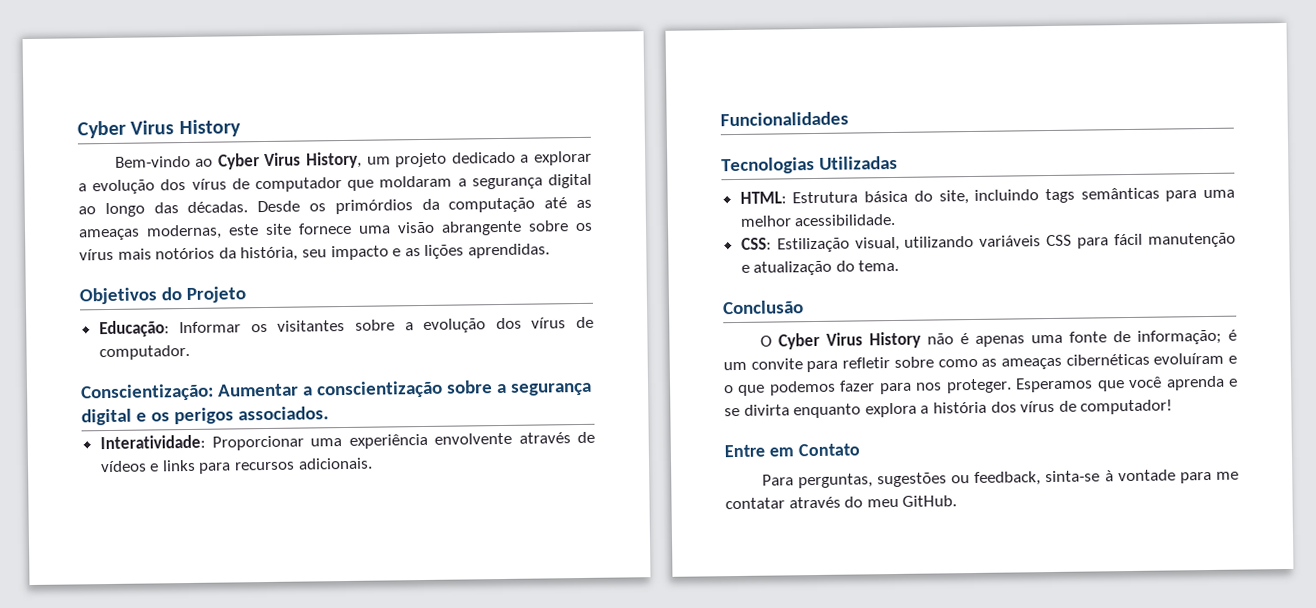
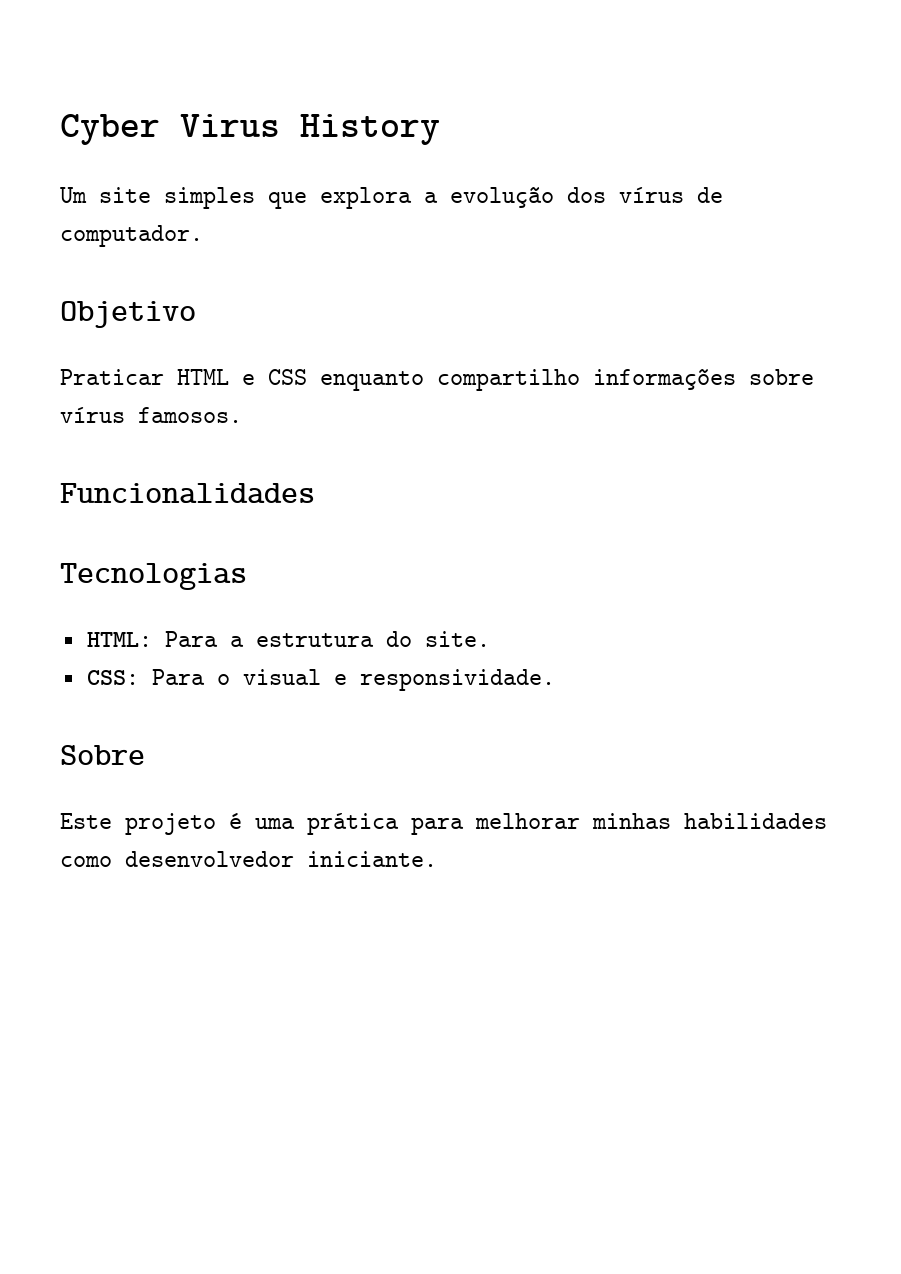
- Bem-vindo ao Cyber Virus History, um projeto dedicado a explorar a evolução dos vírus de computador que moldaram a segurança digital ao longo das décadas. Desde os primórdios da computação até as ameaças modernas, este site fornece uma visão abrangente sobre os vírus mais notórios da história, seu impacto e as lições aprendidas.
- Objetivos do Projeto
- Educação: Informar os visitantes sobre a evolução dos vírus de computador.
+ Um site simples que explora a evolução dos vírus de computador.
- Conscientização: Aumentar a conscientização sobre a segurança digital e os perigos associados.
- Interatividade: Proporcionar uma experiência envolvente através de vídeos e links para recursos adicionais.
+ Objetivo
+ Praticar HTML e CSS enquanto compartilho informações sobre vírus famosos.
- Tecnologias Utilizadas
+ Tecnologias
- HTML: Estrutura básica do site, incluindo tags semânticas para uma melhor acessibilidade.
- CSS: Estilização visual, utilizando variáveis CSS para fácil manutenção e atualização do tema.
- Conclusão
- O Cyber Virus History não é apenas uma fonte de informação; é um convite para refletir sobre como as ameaças cibernéticas evoluíram e o que podemos fazer para nos proteger. Esperamos que você aprenda e se divirta enquanto explora a história dos vírus de computador!
- Entre em Contato
- Para perguntas, sugestões ou feedback, sinta-se à vontade para me contatar através do meu GitHub.
+ HTML: Para a estrutura do site.
+ CSS: Para o visual e responsividade.
+ Sobre
+ Este projeto é uma prática para melhorar minhas habilidades como desenvolvedor iniciante.

